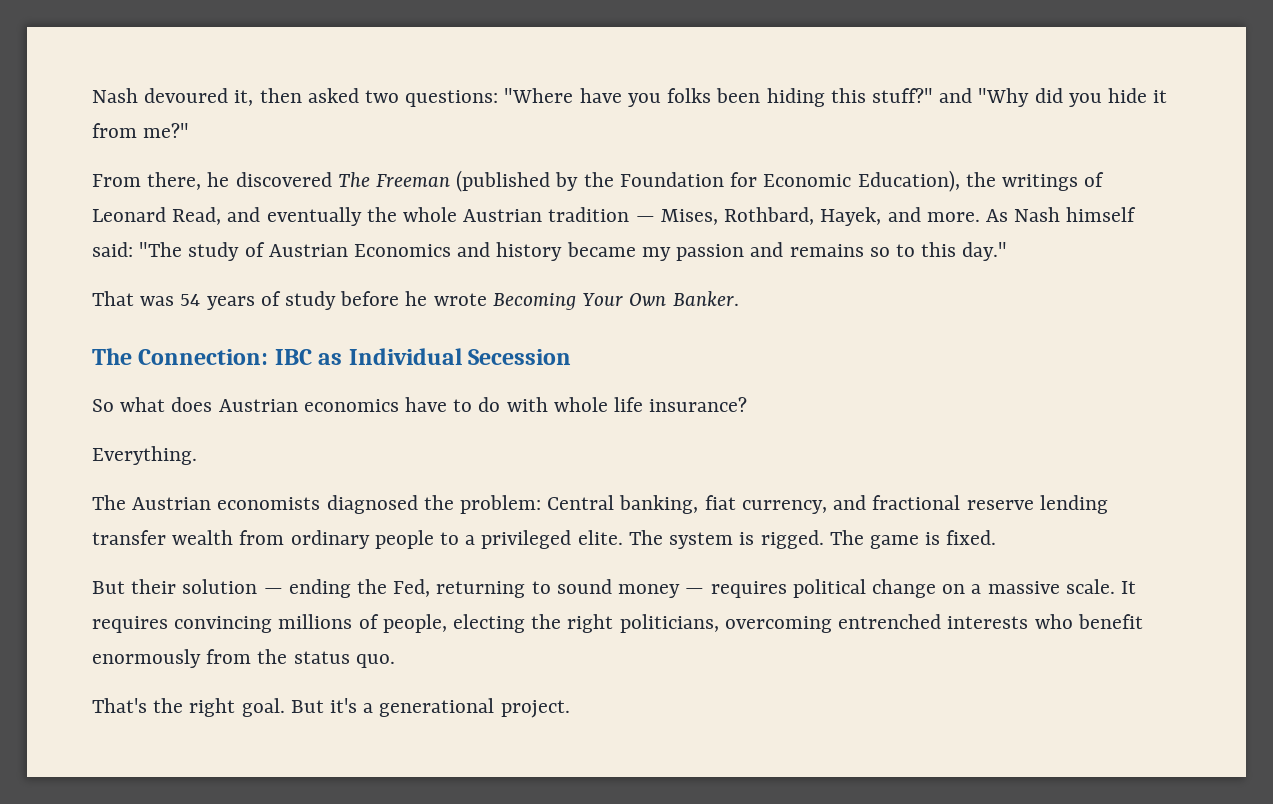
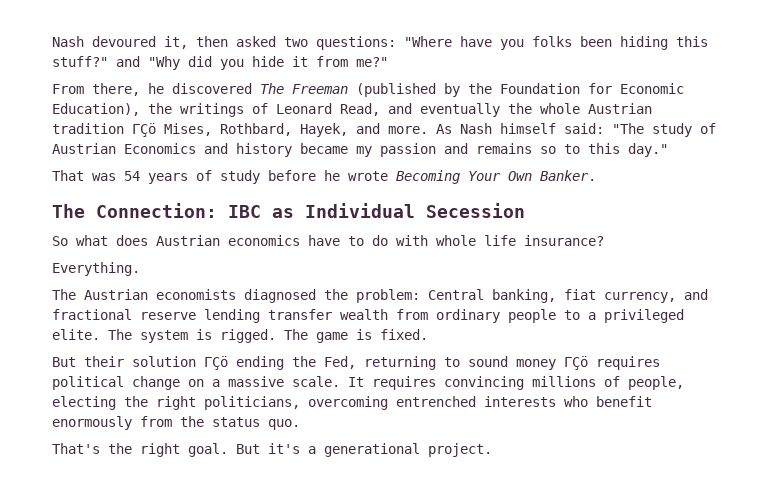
- From there, he discovered The Freeman (published by the Foundation for Economic Education), the writings of Leonard Read, and eventually the whole Austrian tradition — Mises, Rothbard, Hayek, and more.
+ From there, he discovered The Freeman (published by the Foundation for Economic Education), the writings of Leonard Read, and eventually the whole Austrian tradition ΓÇö Mises, Rothbard, Hayek, and more.
- But their solution — ending the Fed, returning to sound money — requires political change on a massive scale.
+ But their solution ΓÇö ending the Fed, returning to sound money ΓÇö requires political change on a massive scale.

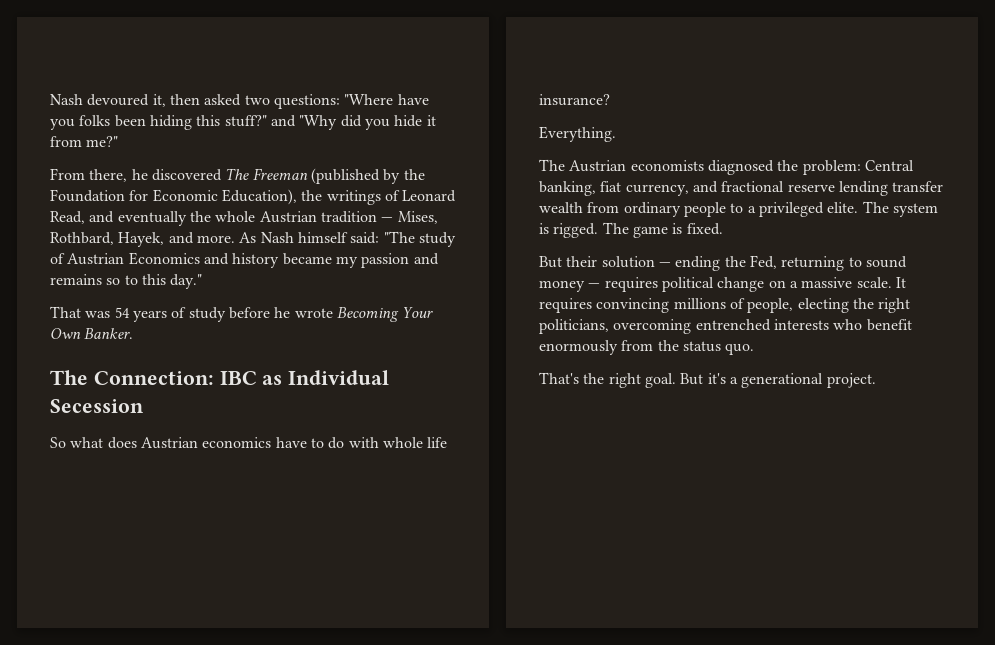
- From there, he discovered The Freeman (published by the Foundation for Economic Education), the writings of Leonard Read, and eventually the whole Austrian tradition ΓÇö Mises, Rothbard, Hayek, and more.
+ From there, he discovered The Freeman (published by the Foundation for Economic Education), the writings of Leonard Read, and eventually the whole Austrian tradition — Mises, Rothbard, Hayek, and more.
- But their solution ΓÇö ending the Fed, returning to sound money ΓÇö requires political change on a massive scale.
+ But their solution — ending the Fed, returning to sound money — requires political change on a massive scale.

